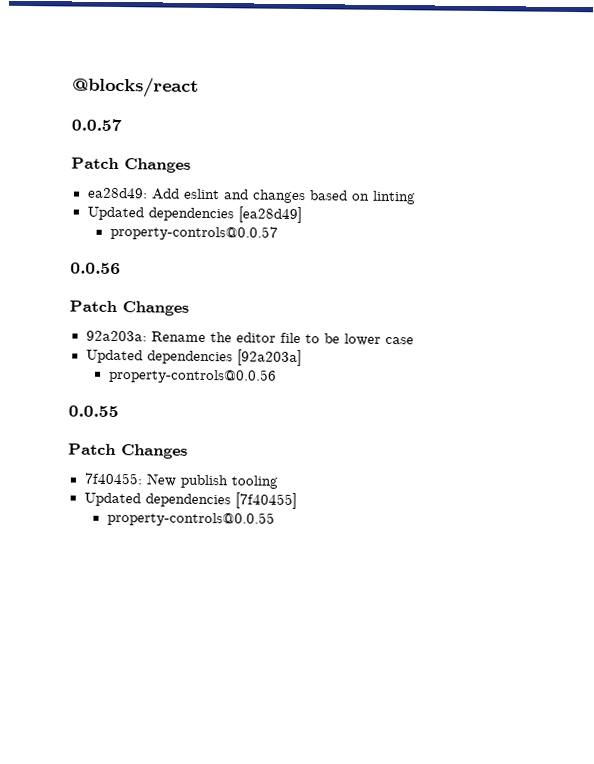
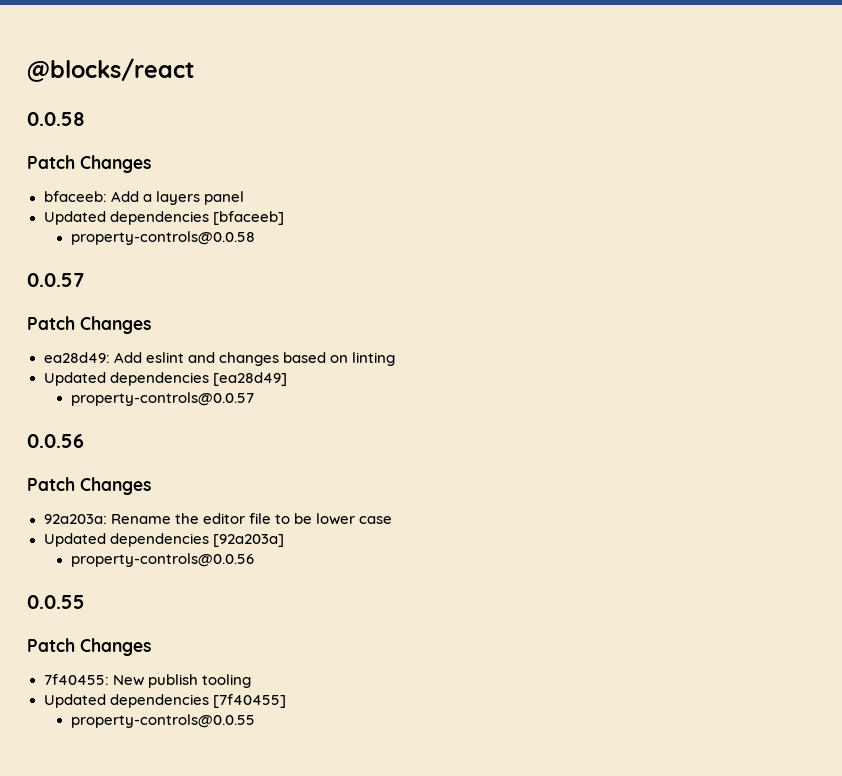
+ 0.0.58
+ Patch Changes
+ bfaceeb: Add a layers panel
+ Updated dependencies [bfaceeb]
+ property-controls@0.0.58

